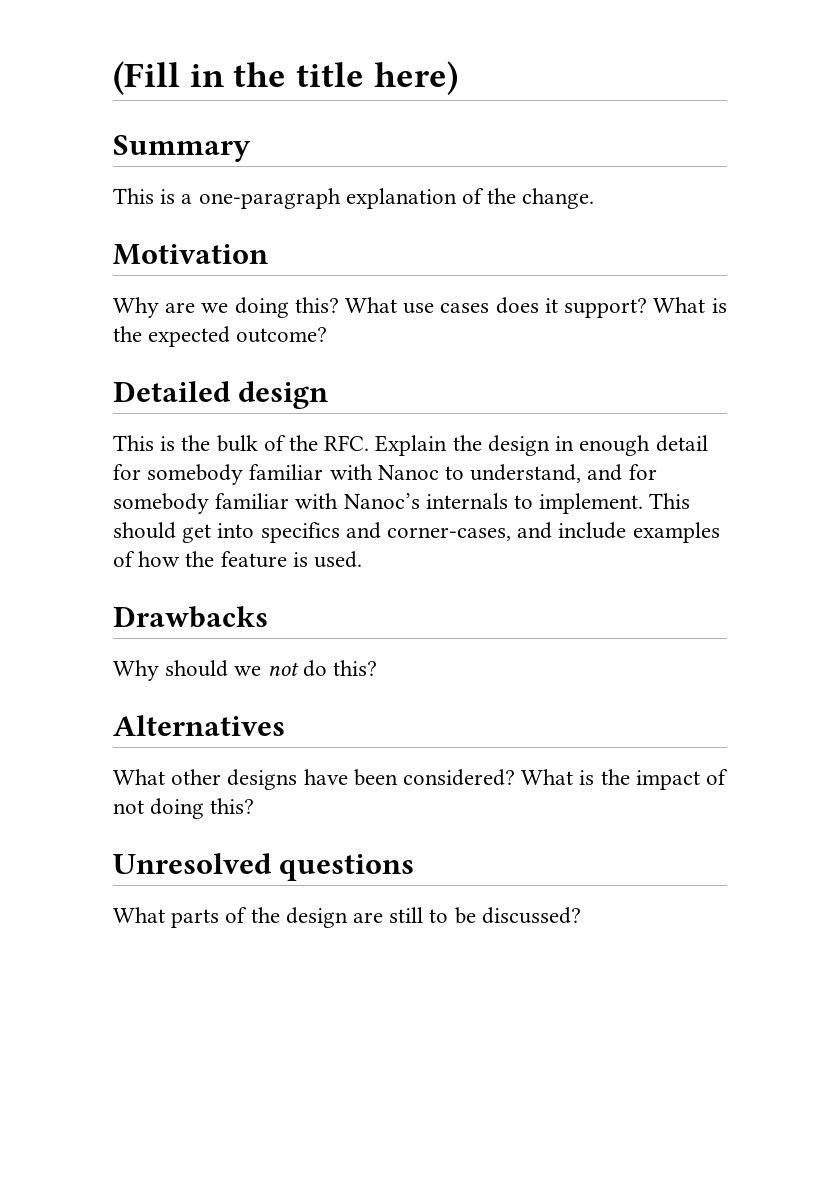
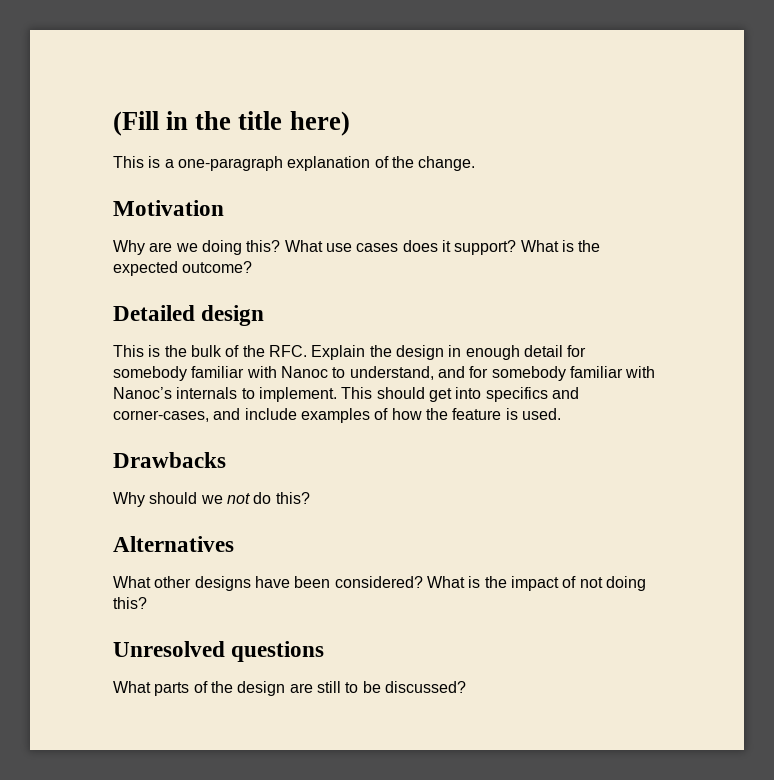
- Summary

